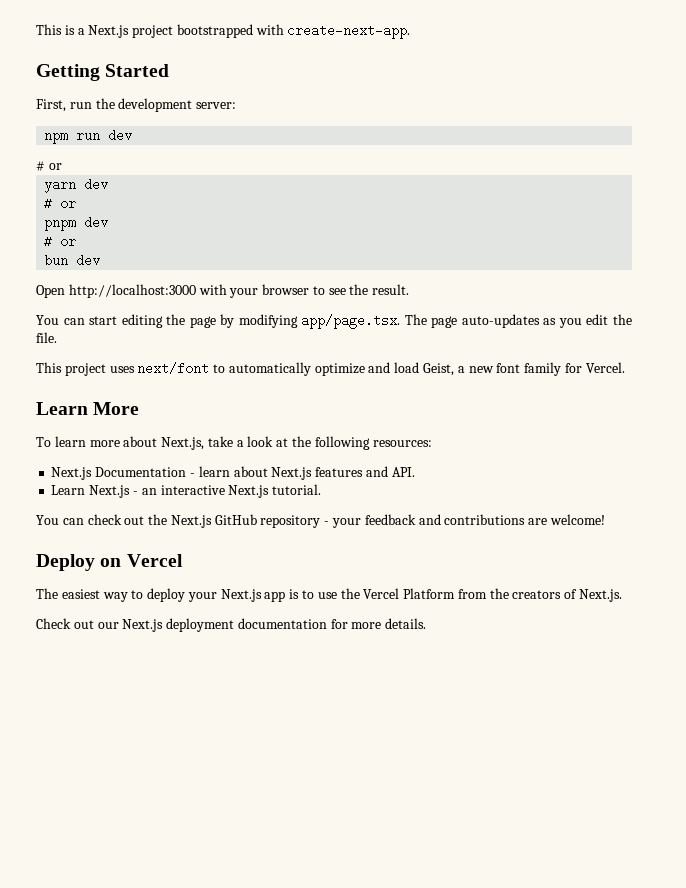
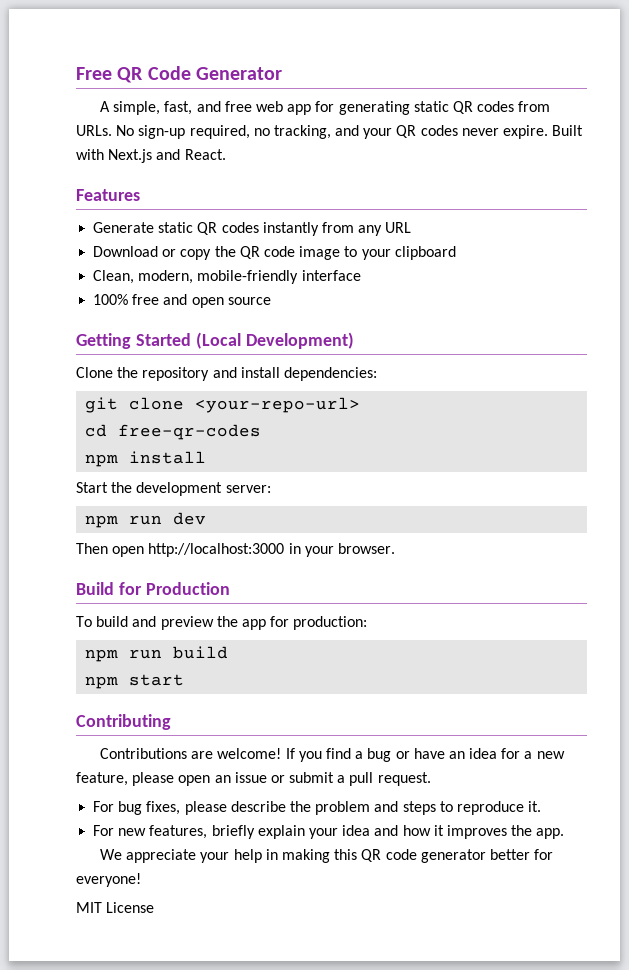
- This is a Next.js project bootstrapped with create-next-app.
- Getting Started
- First, run the development server:
+ Free QR Code Generator
+ A simple, fast, and free web app for generating static QR codes from URLs. No sign-up required, no tracking, and your QR codes never expire. Built with Next.js and React.
+ Features
+ Generate static QR codes instantly from any URL
+ Download or copy the QR code image to your clipboard
+ Clean, modern, mobile-friendly interface
+ 100% free and open source
+ Getting Started (Local Development)
+ Clone the repository and install dependencies:
+ git clone <your-repo-url>
+ cd free-qr-codes
+ npm install
+ Start the development server:
  npm run dev
- # or
- yarn dev
- # or
- pnpm dev
- # or
- bun dev
- Open http://localhost:3000 with your browser to see the result.
- You can start editing the page by modifying app/page.tsx. The page auto-updates as you edit the file.
- This project uses next/font to automatically optimize and load Geist, a new font family for Vercel.
- Learn More
- To learn more about Next.js, take a look at the following resources:
- Next.js Documentation - learn about Next.js features and API.
- Learn Next.js - an interactive Next.js tutorial.
- You can check out the Next.js GitHub repository - your feedback and contributions are welcome!
- Deploy on Vercel
- The easiest way to deploy your Next.js app is to use the Vercel Platform from the creators of Next.js.
- Check out our Next.js deployment documentation for more details.
+ Then open http://localhost:3000 in your browser.
+ Build for Production
+ To build and preview the app for production:
+ npm run build
+ npm start
+ Contributing
+ Contributions are welcome! If you find a bug or have an idea for a new feature, please open an issue or submit a pull request.
+ For bug fixes, please describe the problem and steps to reproduce it.
+ For new features, briefly explain your idea and how it improves the app.
+ We appreciate your help in making this QR code generator better for everyone!
+ MIT License

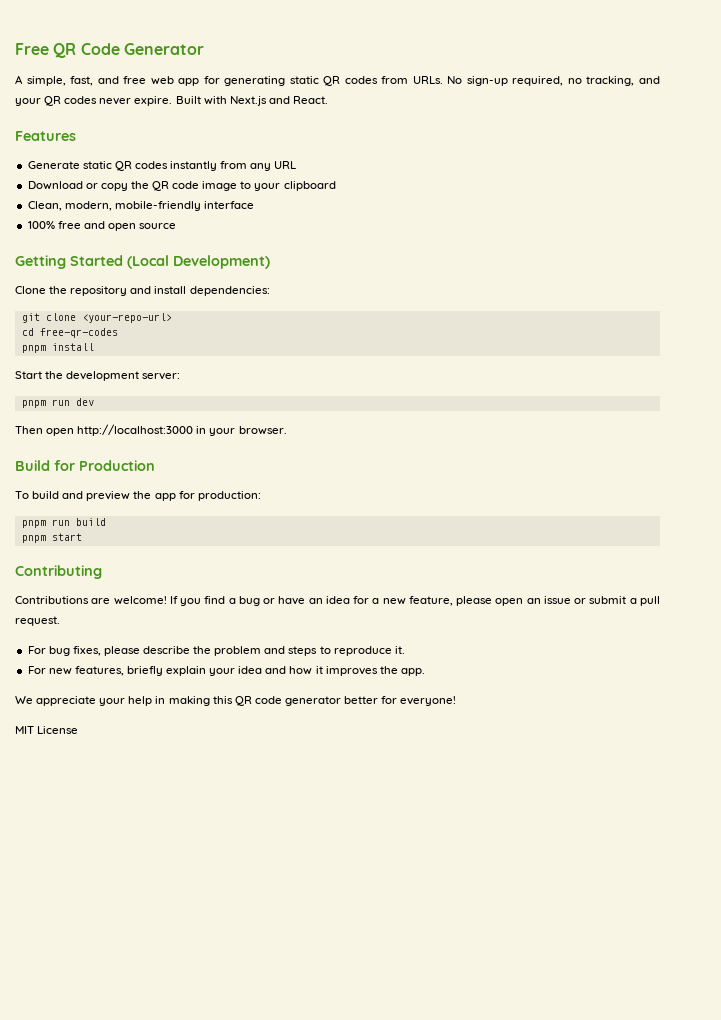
- npm install
+ pnpm install
- npm run dev
+ pnpm run dev
- npm run build
+ pnpm run build
- npm start
+ pnpm start

